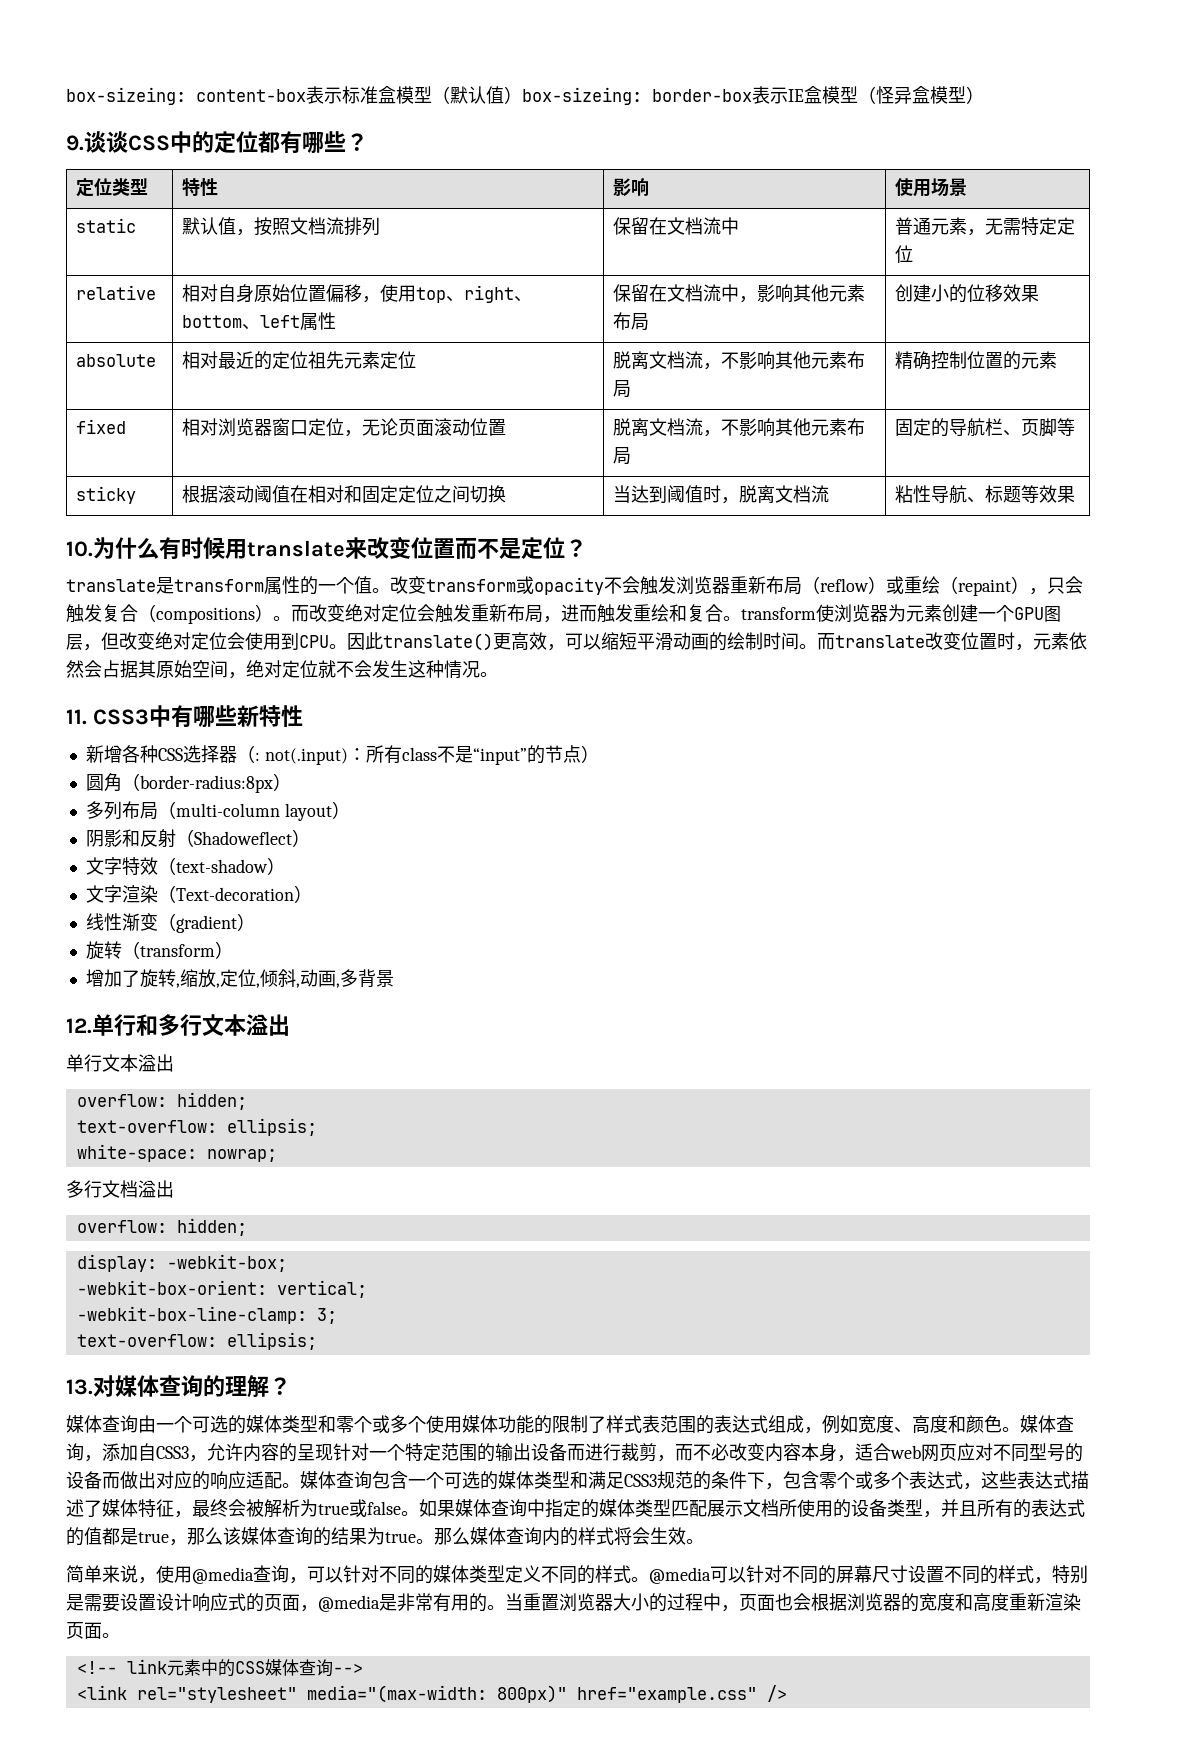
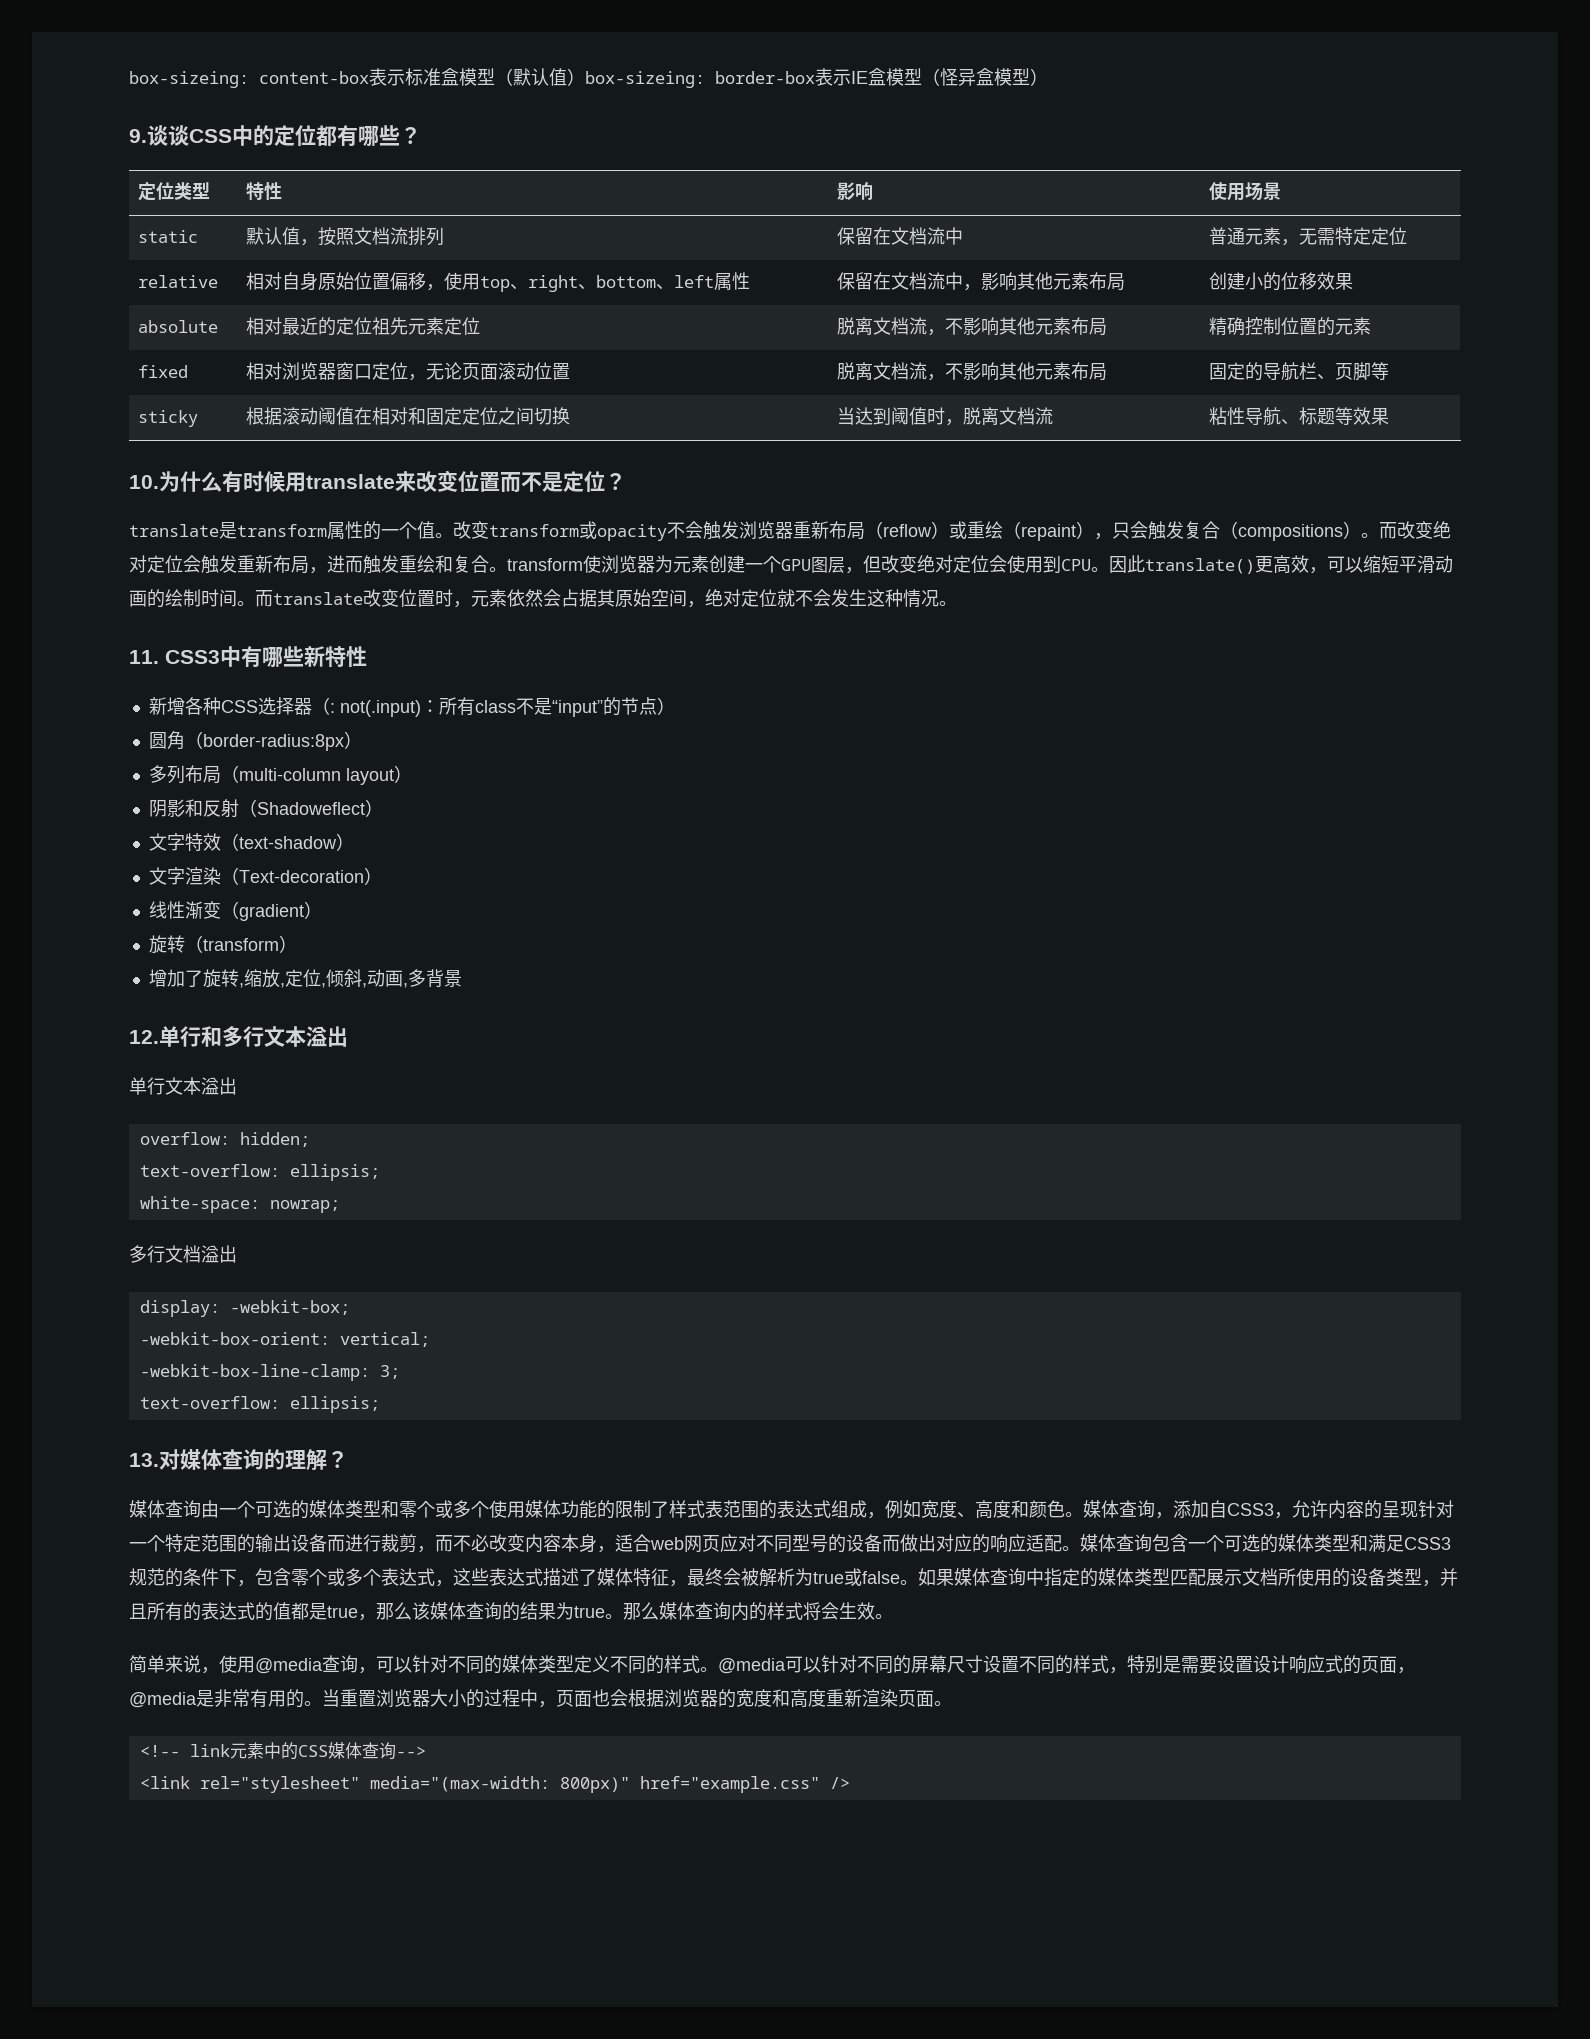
  多行文档溢出
- overflow: hidden;

